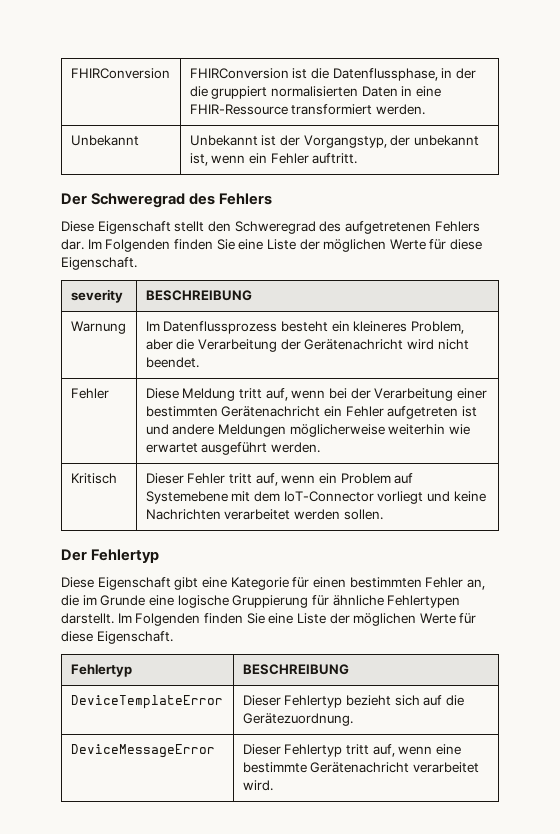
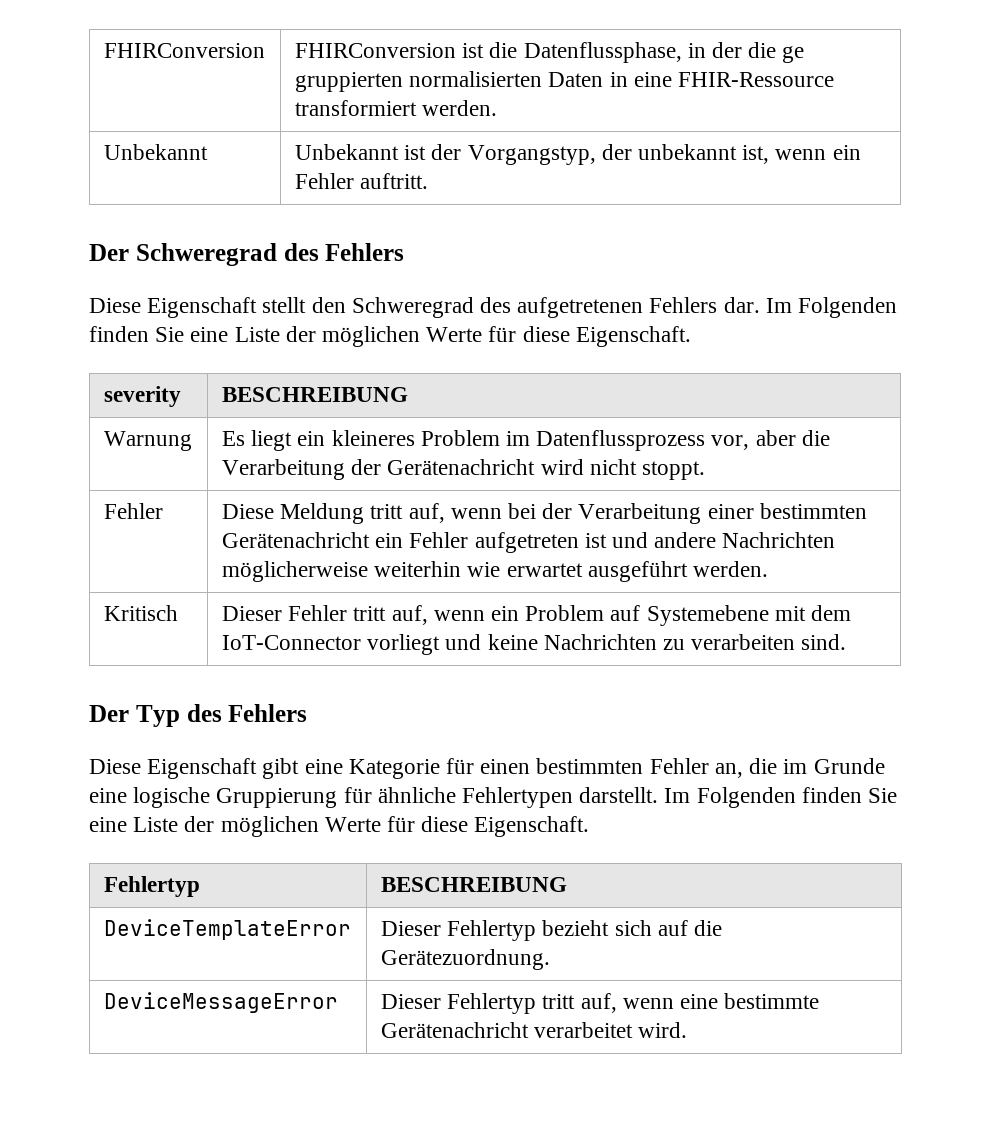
- FHIRConversion | FHIRConversion ist die Datenflussphase, in der die gruppiert normalisierten Daten in eine FHIR-Ressource transformiert werden.
+ FHIRConversion | FHIRConversion ist die Datenflussphase, in der die ge gruppierten normalisierten Daten in eine FHIR-Ressource transformiert werden.
- Warnung | Im Datenflussprozess besteht ein kleineres Problem, aber die Verarbeitung der Gerätenachricht wird nicht beendet.
+ Warnung | Es liegt ein kleineres Problem im Datenflussprozess vor, aber die Verarbeitung der Gerätenachricht wird nicht stoppt.
- Fehler | Diese Meldung tritt auf, wenn bei der Verarbeitung einer bestimmten Gerätenachricht ein Fehler aufgetreten ist und andere Meldungen möglicherweise weiterhin wie erwartet ausgeführt werden.
+ Fehler | Diese Meldung tritt auf, wenn bei der Verarbeitung einer bestimmten Gerätenachricht ein Fehler aufgetreten ist und andere Nachrichten möglicherweise weiterhin wie erwartet ausgeführt werden.
- Kritisch | Dieser Fehler tritt auf, wenn ein Problem auf Systemebene mit dem IoT-Connector vorliegt und keine Nachrichten verarbeitet werden sollen.
- Der Fehlertyp
+ Kritisch | Dieser Fehler tritt auf, wenn ein Problem auf Systemebene mit dem IoT-Connector vorliegt und keine Nachrichten zu verarbeiten sind.
+ Der Typ des Fehlers

